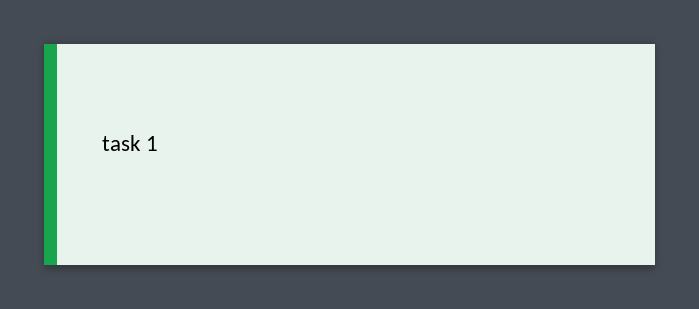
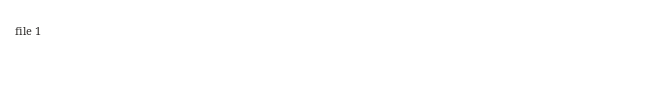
- task 1
+ file 1

